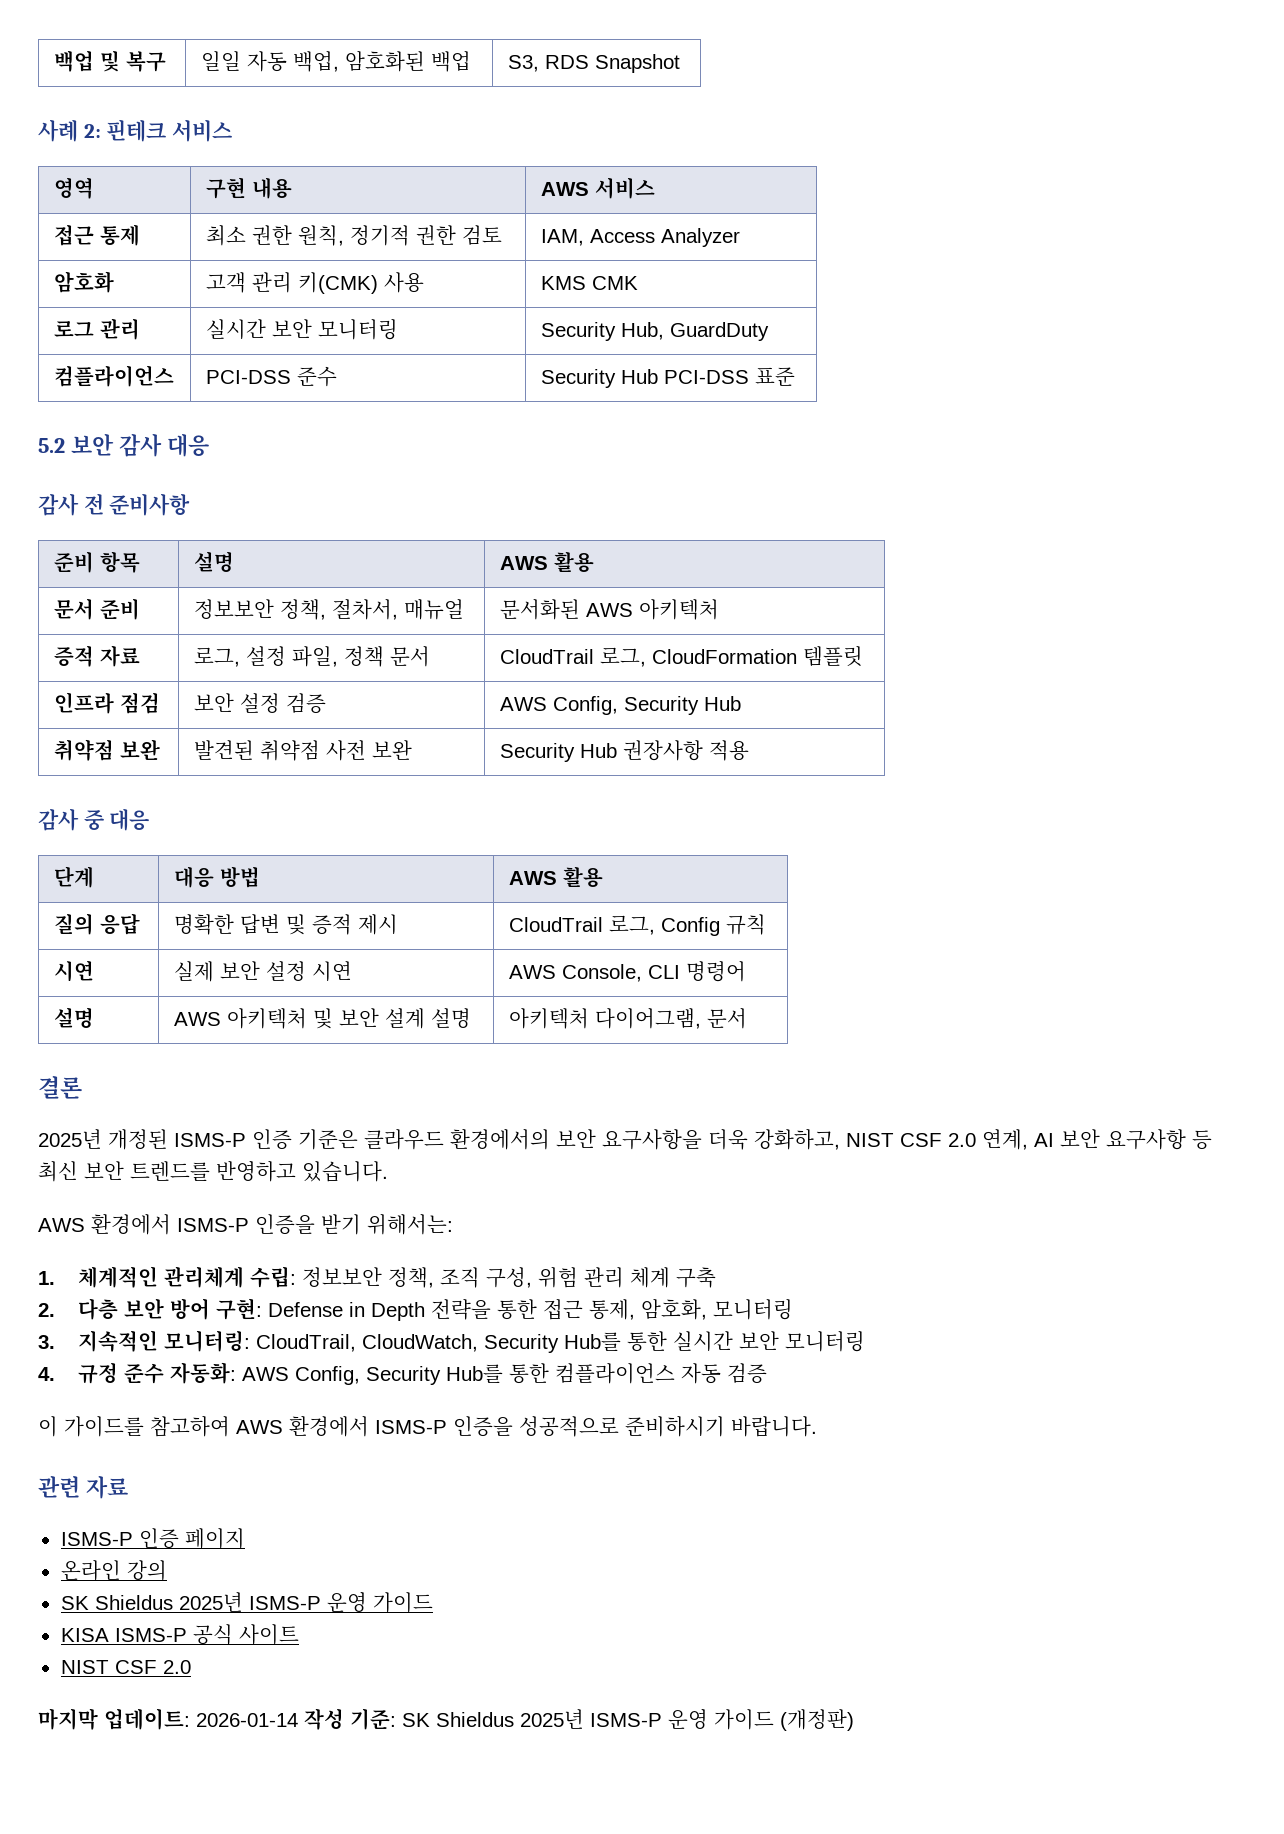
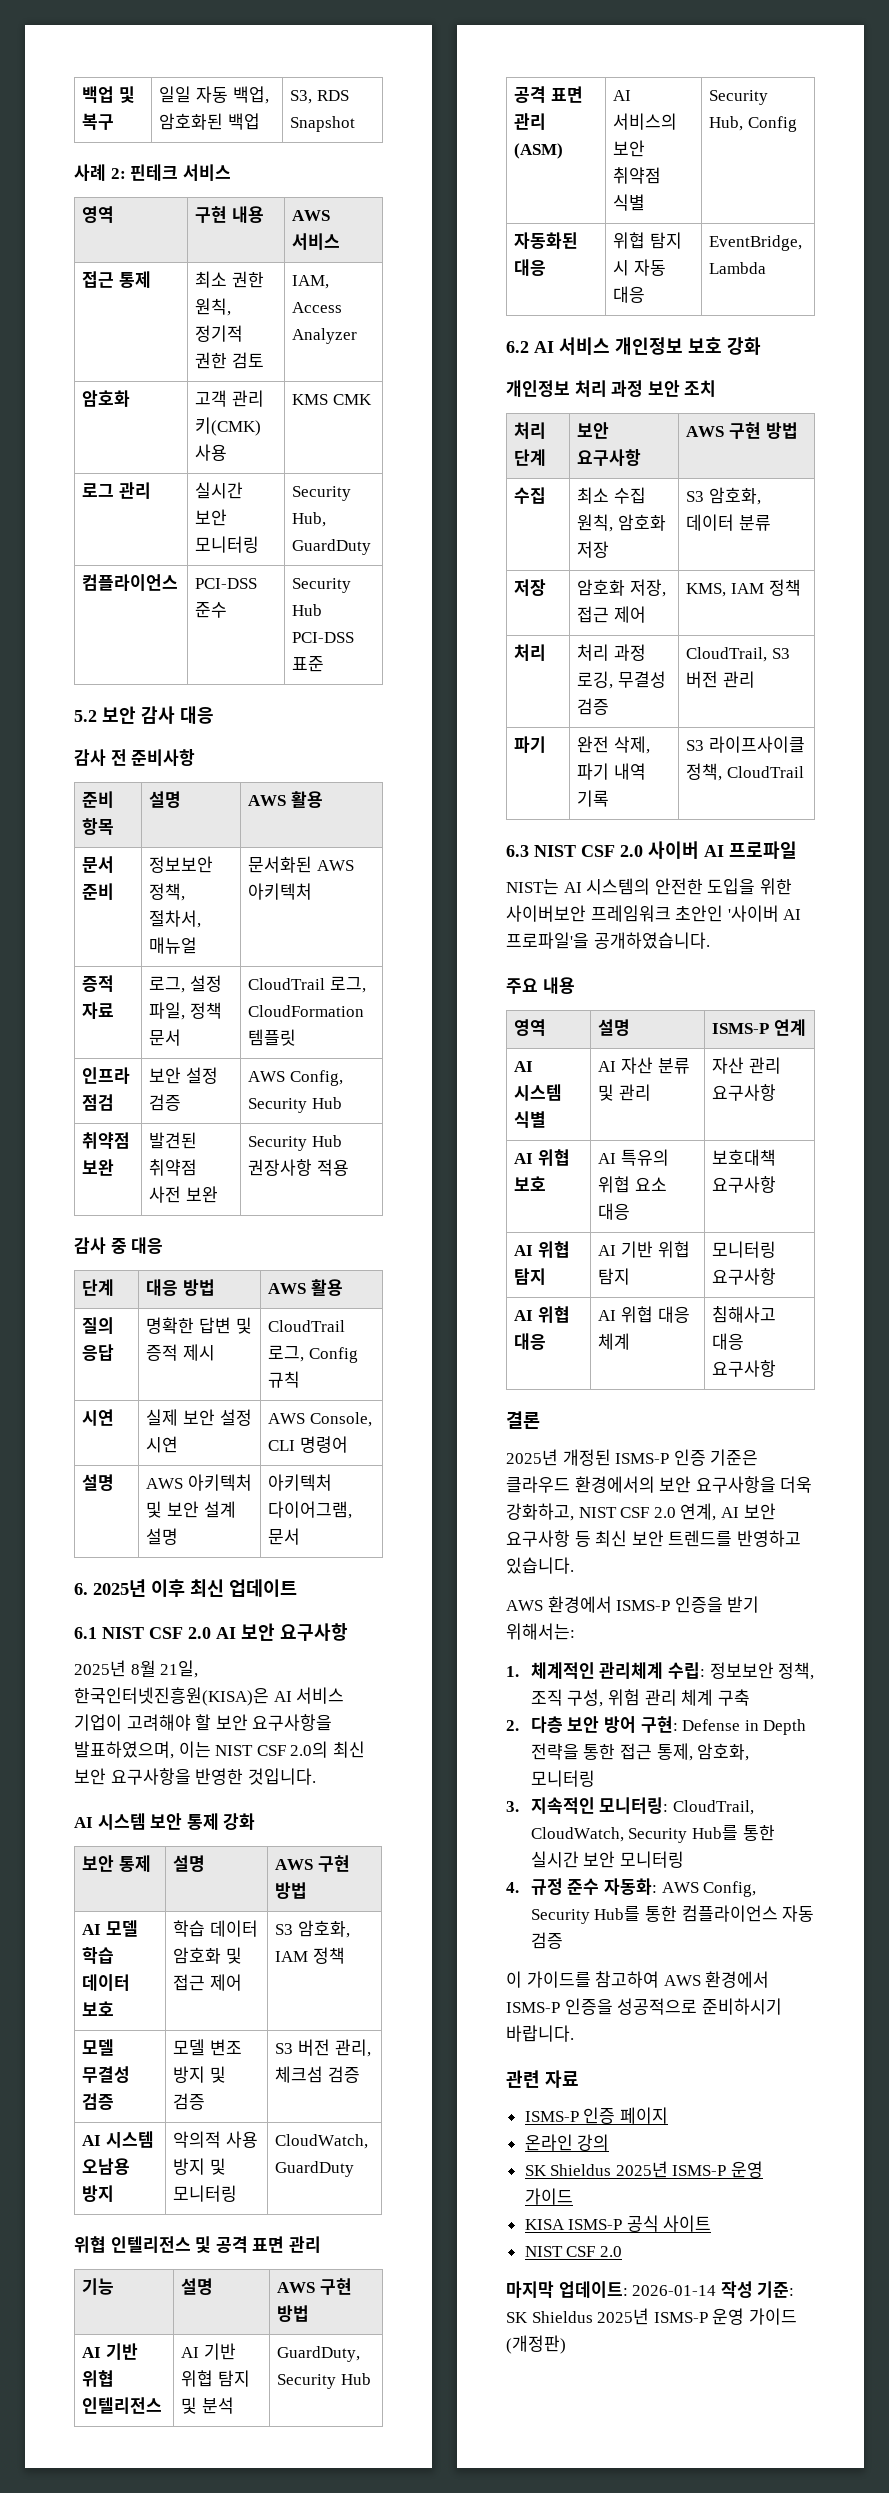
+ 6. 2025년 이후 최신 업데이트
+ 6.1 NIST CSF 2.0 AI 보안 요구사항
+ 2025년 8월 21일, 한국인터넷진흥원(KISA)은 AI 서비스 기업이 고려해야 할 보안 요구사항을 발표하였으며, 이는 NIST CSF 2.0의 최신 보안 요구사항을 반영한 것입니다.
+ AI 시스템 보안 통제 강화
+ 보안 통제 | 설명 | AWS 구현 방법
+ AI 모델 학습 데이터 보호 | 학습 데이터 암호화 및 접근 제어 | S3 암호화, IAM 정책
+ 모델 무결성 검증 | 모델 변조 방지 및 검증 | S3 버전 관리, 체크섬 검증
+ AI 시스템 오남용 방지 | 악의적 사용 방지 및 모니터링 | CloudWatch, GuardDuty
+ 위협 인텔리전스 및 공격 표면 관리
+ 기능 | 설명 | AWS 구현 방법
+ AI 기반 위협 인텔리전스 | AI 기반 위협 탐지 및 분석 | GuardDuty, Security Hub
+ 공격 표면 관리 (ASM) | AI 서비스의 보안 취약점 식별 | Security Hub, Config
+ 자동화된 대응 | 위협 탐지 시 자동 대응 | EventBridge, Lambda
+ 6.2 AI 서비스 개인정보 보호 강화
+ 개인정보 처리 과정 보안 조치
+ 처리 단계 | 보안 요구사항 | AWS 구현 방법
+ 수집 | 최소 수집 원칙, 암호화 저장 | S3 암호화, 데이터 분류
+ 저장 | 암호화 저장, 접근 제어 | KMS, IAM 정책
+ 처리 | 처리 과정 로깅, 무결성 검증 | CloudTrail, S3 버전 관리
+ 파기 | 완전 삭제, 파기 내역 기록 | S3 라이프사이클 정책, CloudTrail
+ 6.3 NIST CSF 2.0 사이버 AI 프로파일
+ NIST는 AI 시스템의 안전한 도입을 위한 사이버보안 프레임워크 초안인 '사이버 AI 프로파일'을 공개하였습니다.
+ 주요 내용
+ 영역 | 설명 | ISMS-P 연계
+ AI 시스템 식별 | AI 자산 분류 및 관리 | 자산 관리 요구사항
+ AI 위협 보호 | AI 특유의 위협 요소 대응 | 보호대책 요구사항
+ AI 위협 탐지 | AI 기반 위협 탐지 | 모니터링 요구사항
+ AI 위협 대응 | AI 위협 대응 체계 | 침해사고 대응 요구사항

